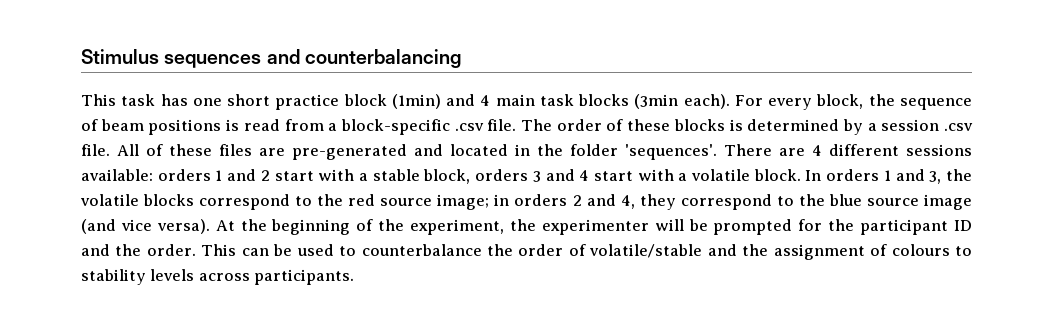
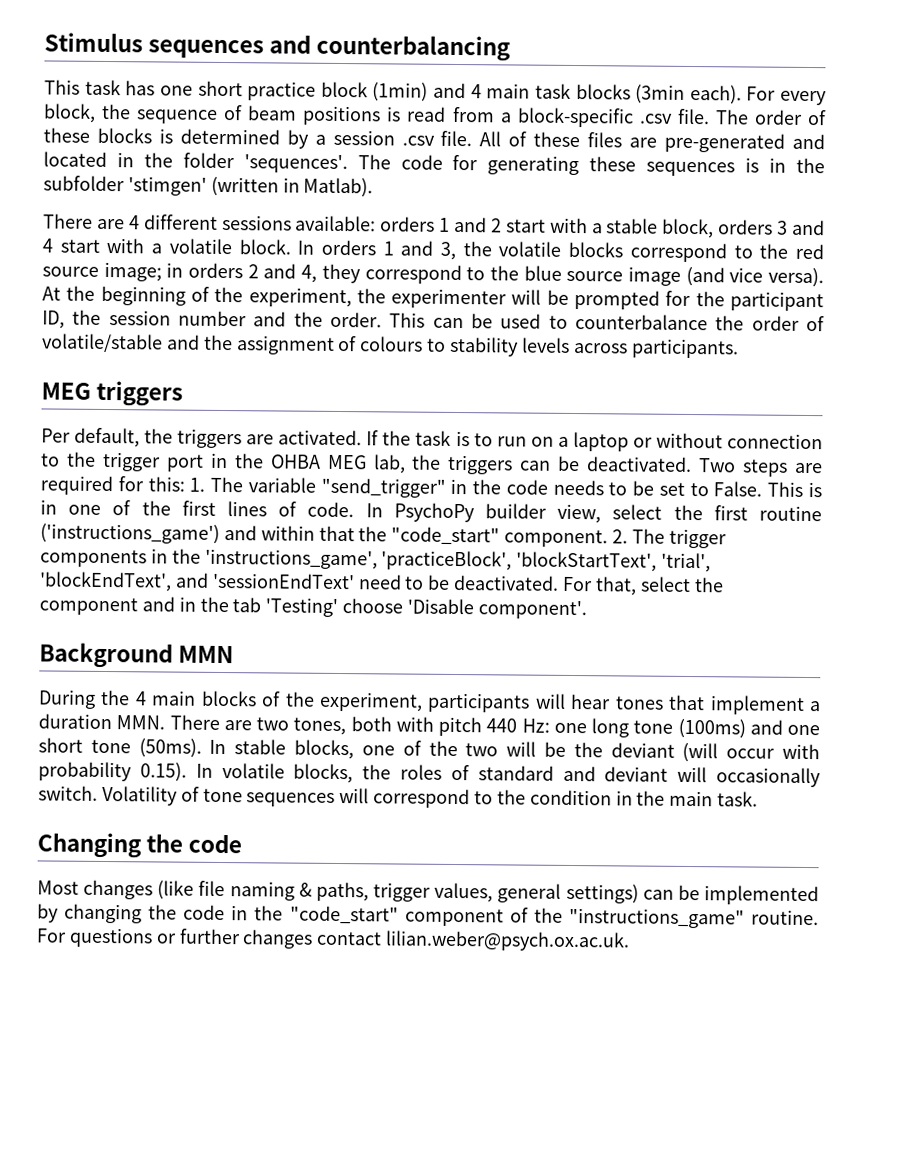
- All of these files are pre-generated and located in the folder 'sequences'. There are 4 different sessions available: orders 1 and 2 start with a stable block, orders 3 and 4 start with a volatile block.
+ All of these files are pre-generated and located in the folder 'sequences'. The code for generating these sequences is in the subfolder 'stimgen' (written in Matlab).
+ There are 4 different sessions available: orders 1 and 2 start with a stable block, orders 3 and 4 start with a volatile block.
- At the beginning of the experiment, the experimenter will be prompted for the participant ID and the order.
+ At the beginning of the experiment, the experimenter will be prompted for the participant ID, the session number and the order.
+ MEG triggers
+ Per default, the triggers are activated. If the task is to run on a laptop or without connection to the trigger port in the OHBA MEG lab, the triggers can be deactivated. Two steps are required for this: 1. The variable "send_trigger" in the code needs to be set to False. This is in one of the first lines of code. In PsychoPy builder view, select the first routine ('instructions_game') and within that the "code_start" component. 2. The trigger components in the 'instructions_game', 'practiceBlock', 'blockStartText', 'trial', 'blockEndText', and 'sessionEndText' need to be deactivated. For that, select the component and in the tab 'Testing' choose 'Disable component'.
+ Background MMN
+ During the 4 main blocks of the experiment, participants will hear tones that implement a duration MMN. There are two tones, both with pitch 440 Hz: one long tone (100ms) and one short tone (50ms). In stable blocks, one of the two will be the deviant (will occur with probability 0.15). In volatile blocks, the roles of standard and deviant will occasionally switch. Volatility of tone sequences will correspond to the condition in the main task.
+ Changing the code
+ Most changes (like file naming & paths, trigger values, general settings) can be implemented by changing the code in the "code_start" component of the "instructions_game" routine. For questions or further changes contact lilian.weber@psych.ox.ac.uk.

